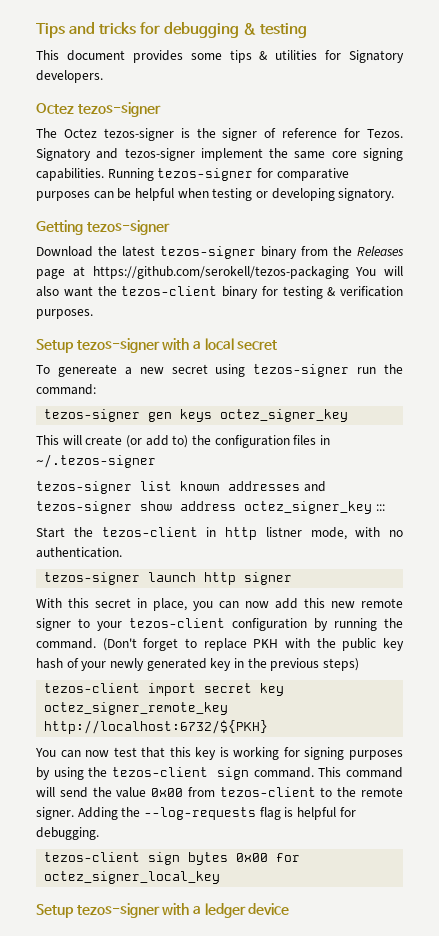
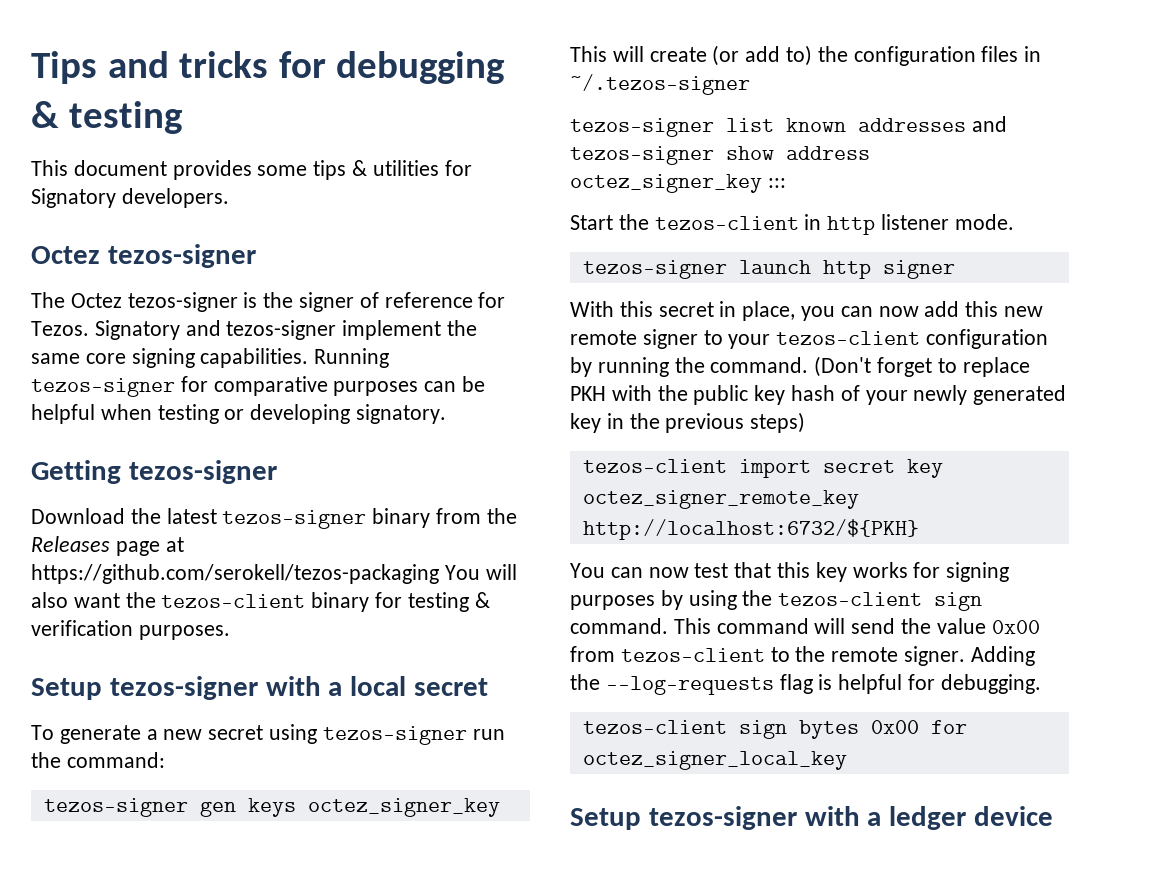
- To genereate a new secret using tezos-signer run the command:
+ To generate a new secret using tezos-signer run the command:
- Start the tezos-client in http listner mode, with no authentication.
+ Start the tezos-client in http listener mode.
- You can now test that this key is working for signing purposes by using the tezos-client sign command.
+ You can now test that this key works for signing purposes by using the tezos-client sign command.

